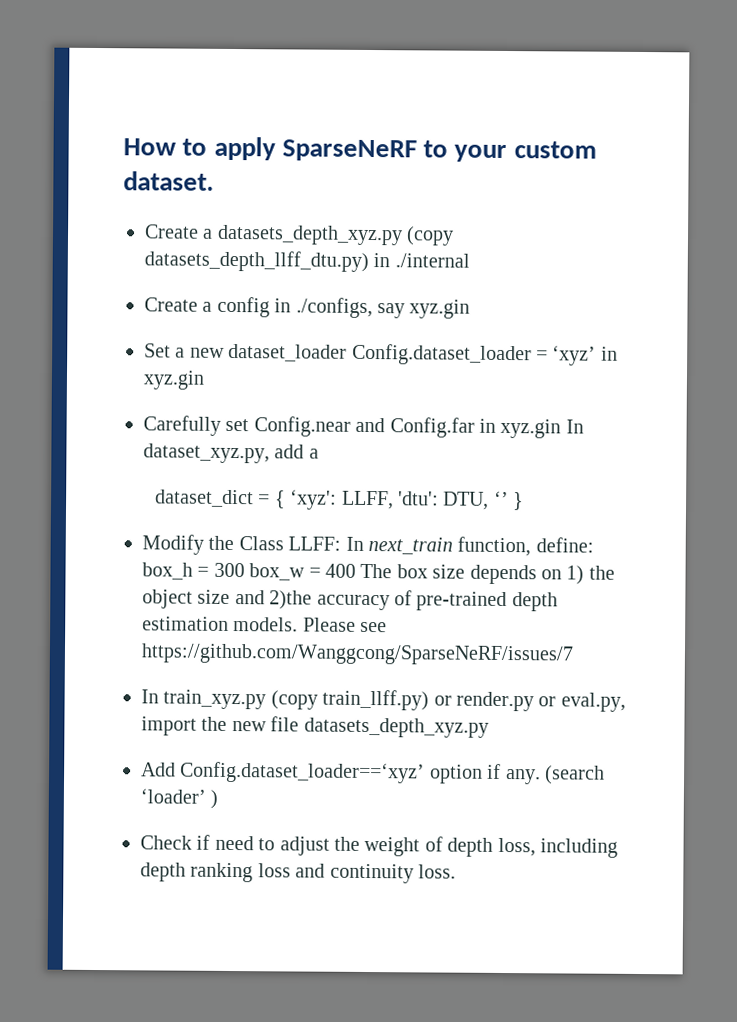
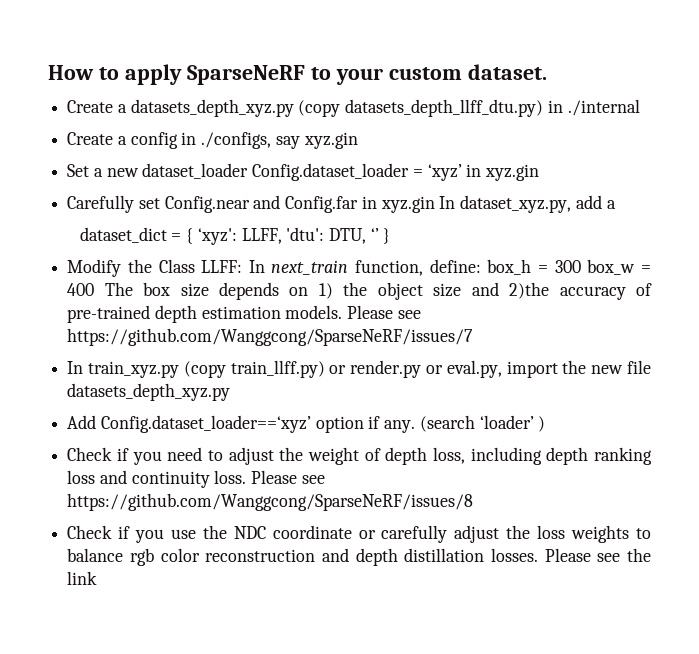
- Check if need to adjust the weight of depth loss, including depth ranking loss and continuity loss.
+ Check if you need to adjust the weight of depth loss, including depth ranking loss and continuity loss.
+ Please see https://github.com/Wanggcong/SparseNeRF/issues/8
+ Check if you use the NDC coordinate or carefully adjust the loss weights to balance rgb color reconstruction and depth distillation losses. Please see the link

